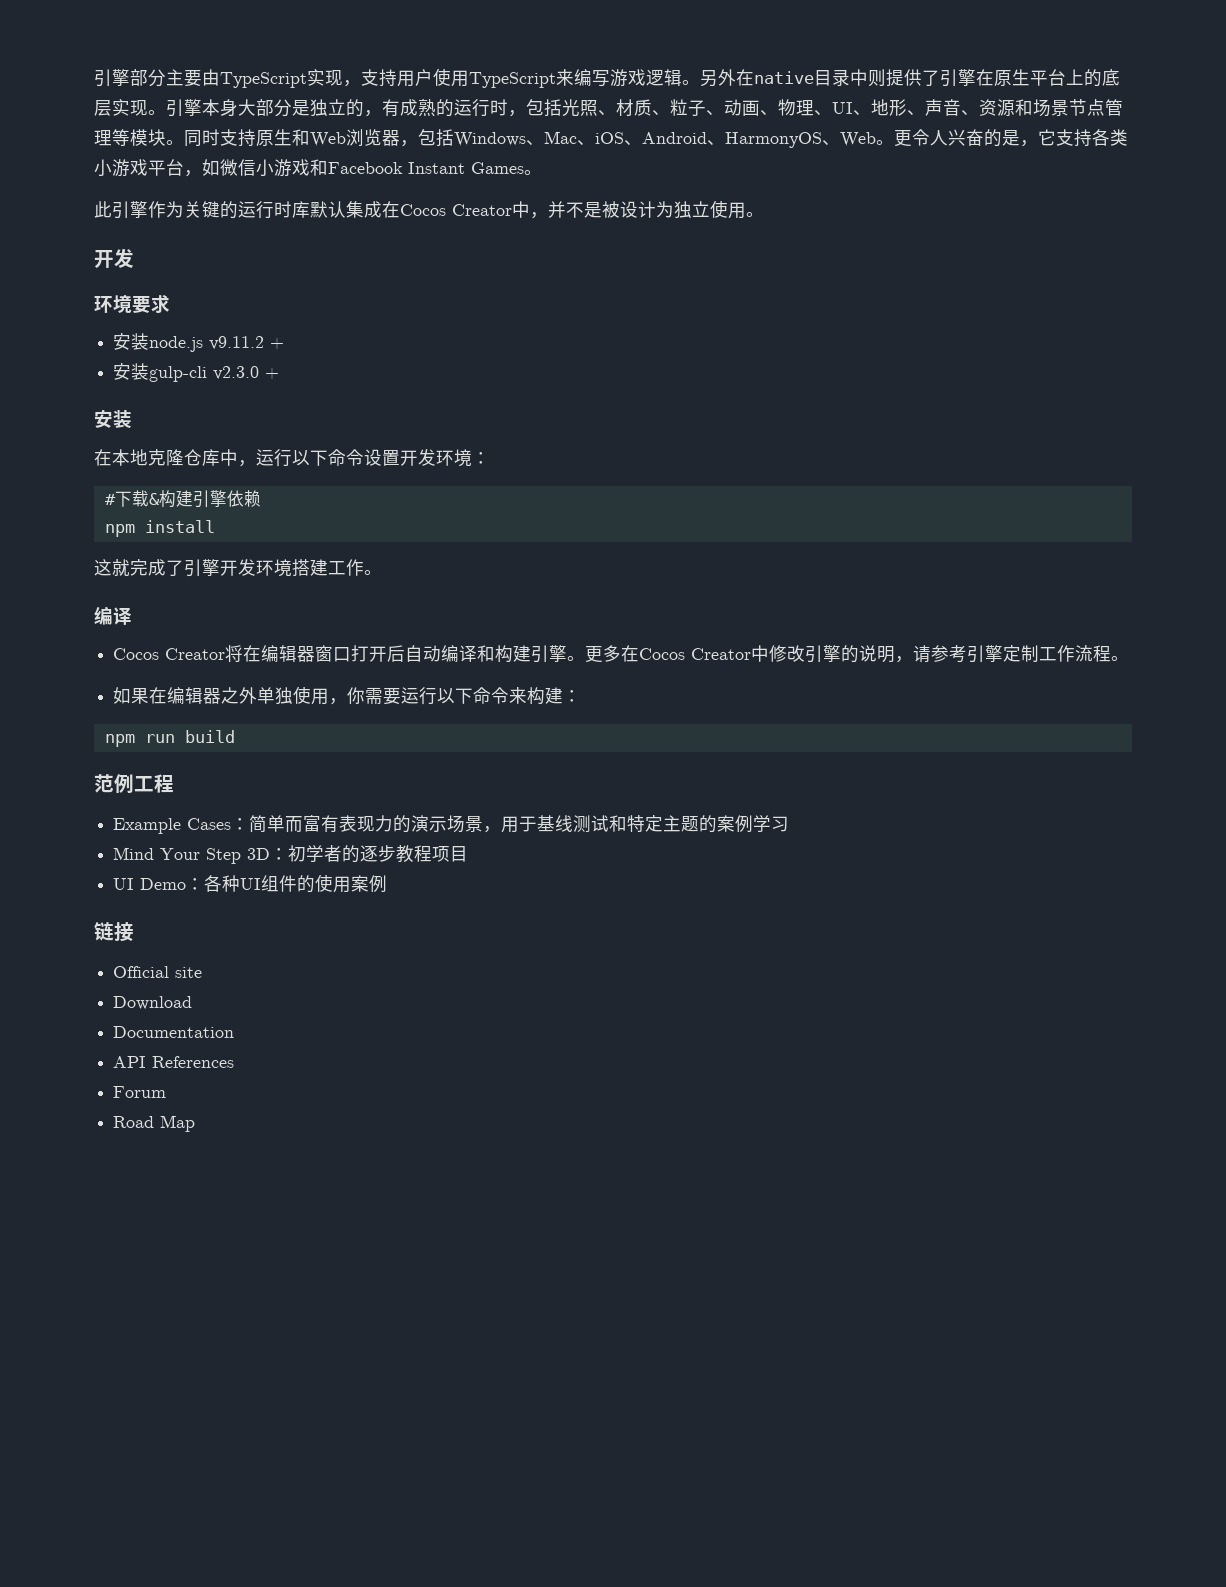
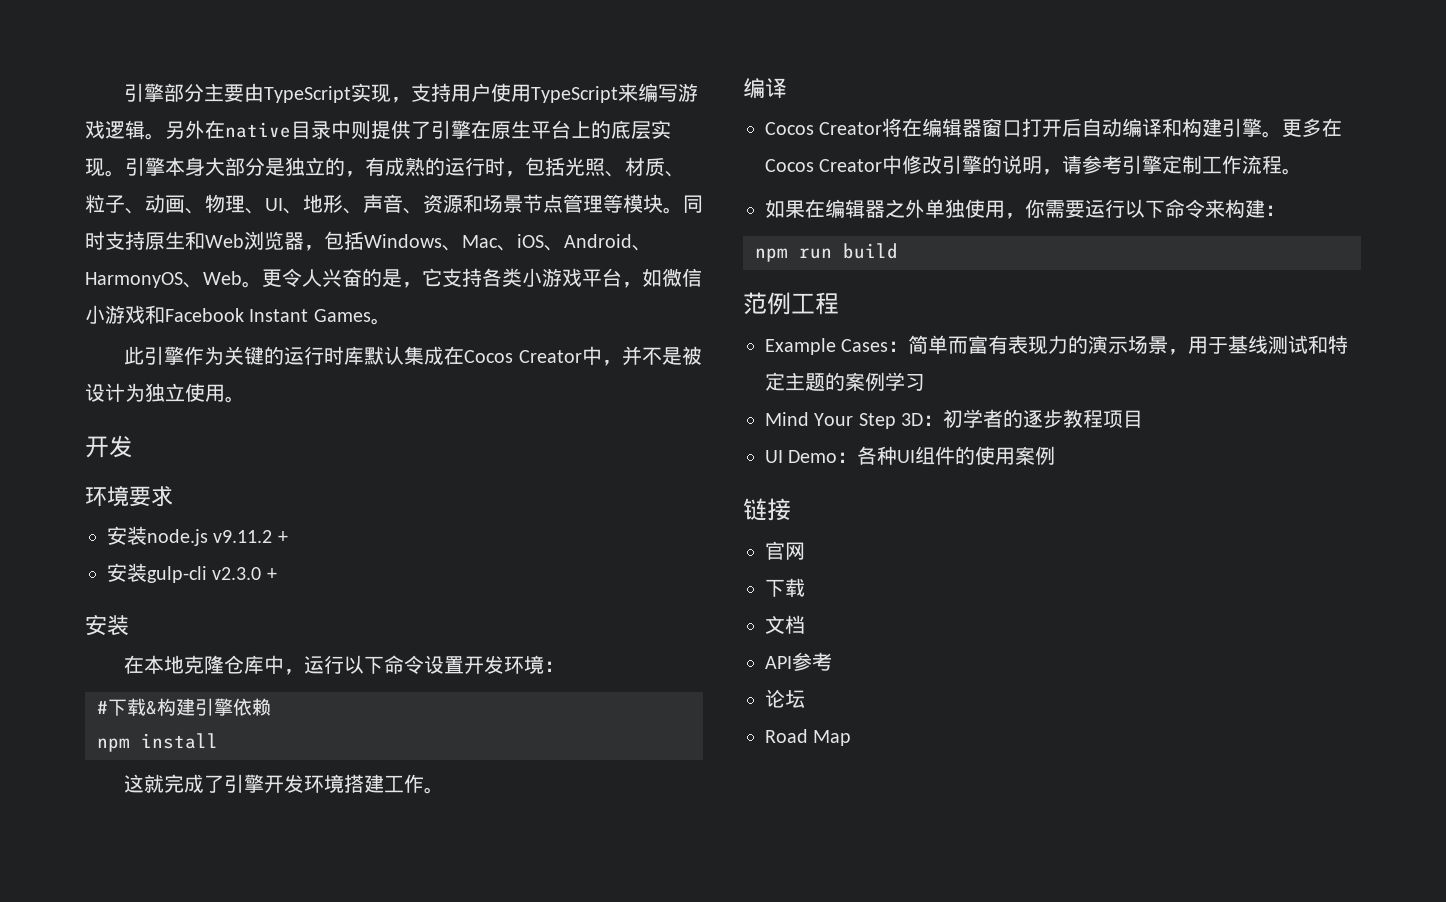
- Official site
- Download
- Documentation
+ 官网
+ 下载
+ 文档
- API References
- Forum
+ API参考
+ 论坛

